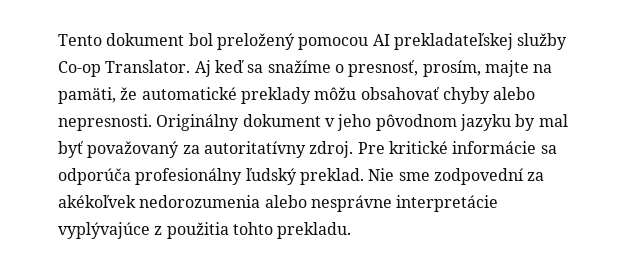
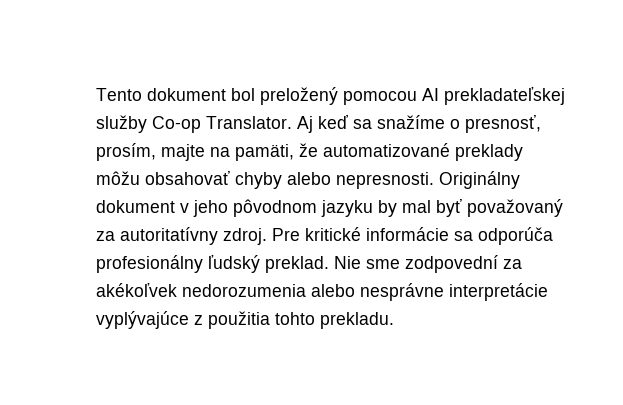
- Aj keď sa snažíme o presnosť, prosím, majte na pamäti, že automatické preklady môžu obsahovať chyby alebo nepresnosti.
+ Aj keď sa snažíme o presnosť, prosím, majte na pamäti, že automatizované preklady môžu obsahovať chyby alebo nepresnosti.

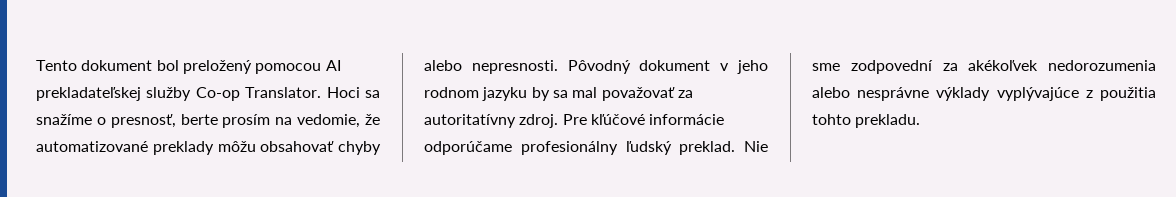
- Aj keď sa snažíme o presnosť, prosím, majte na pamäti, že automatizované preklady môžu obsahovať chyby alebo nepresnosti.
+ Hoci sa snažíme o presnosť, berte prosím na vedomie, že automatizované preklady môžu obsahovať chyby alebo nepresnosti.
- Originálny dokument v jeho pôvodnom jazyku by mal byť považovaný za autoritatívny zdroj.
+ Pôvodný dokument v jeho rodnom jazyku by sa mal považovať za autoritatívny zdroj.
- Pre kritické informácie sa odporúča profesionálny ľudský preklad.
+ Pre kľúčové informácie odporúčame profesionálny ľudský preklad.
- Nie sme zodpovední za akékoľvek nedorozumenia alebo nesprávne interpretácie vyplývajúce z použitia tohto prekladu.
+ Nie sme zodpovední za akékoľvek nedorozumenia alebo nesprávne výklady vyplývajúce z použitia tohto prekladu.

